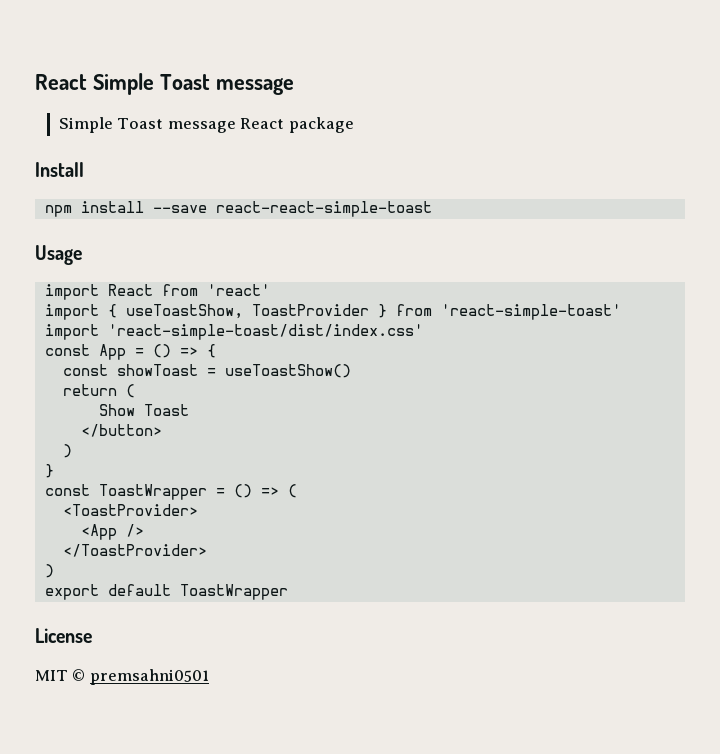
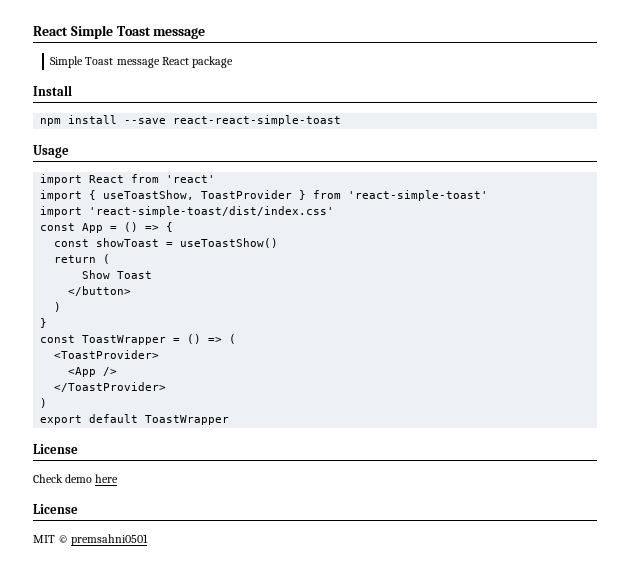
+ Check demo here
+ License

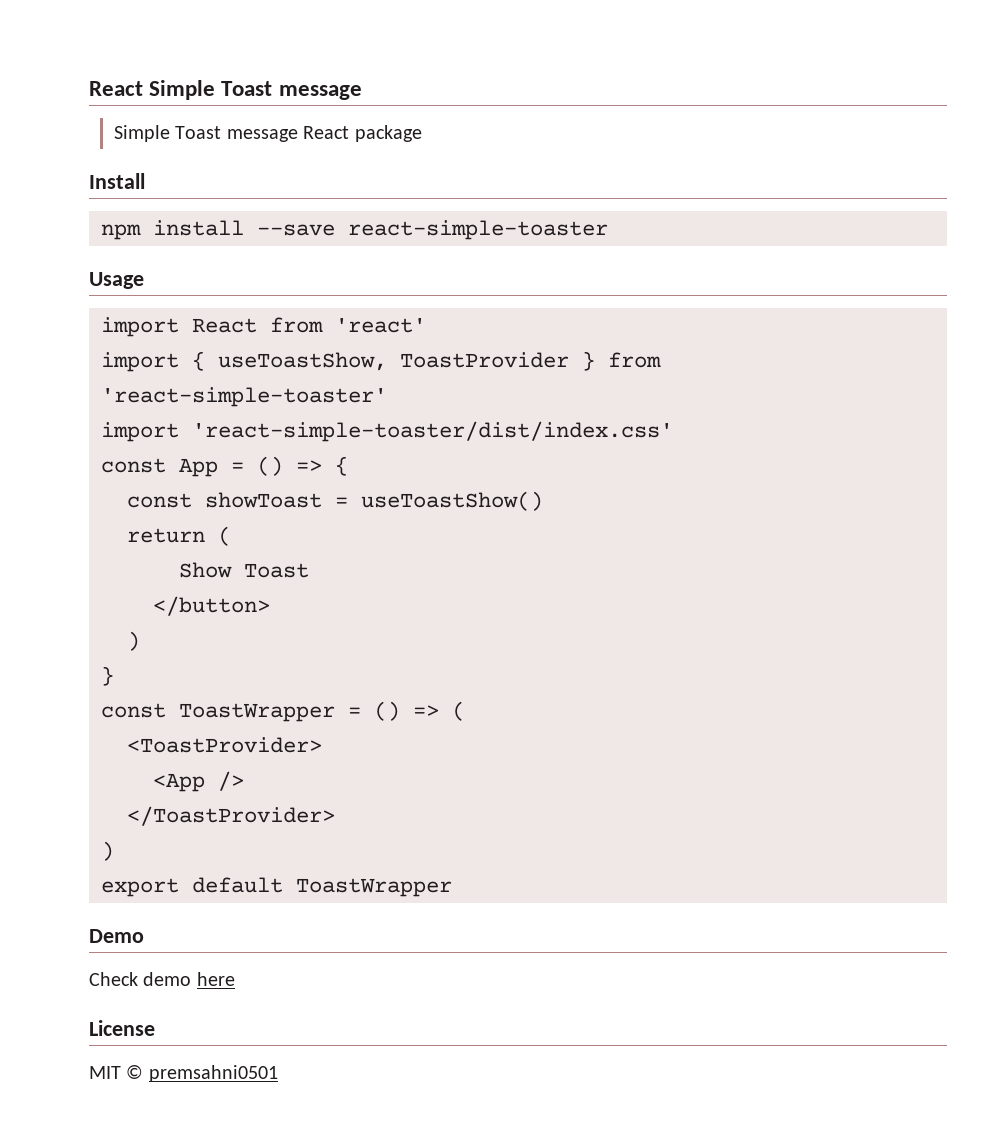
- npm install --save react-react-simple-toast
+ npm install --save react-simple-toaster
- import { useToastShow, ToastProvider } from 'react-simple-toast'
- import 'react-simple-toast/dist/index.css'
+ import { useToastShow, ToastProvider } from 'react-simple-toaster'
+ import 'react-simple-toaster/dist/index.css'
  export default ToastWrapper
- License
+ Demo

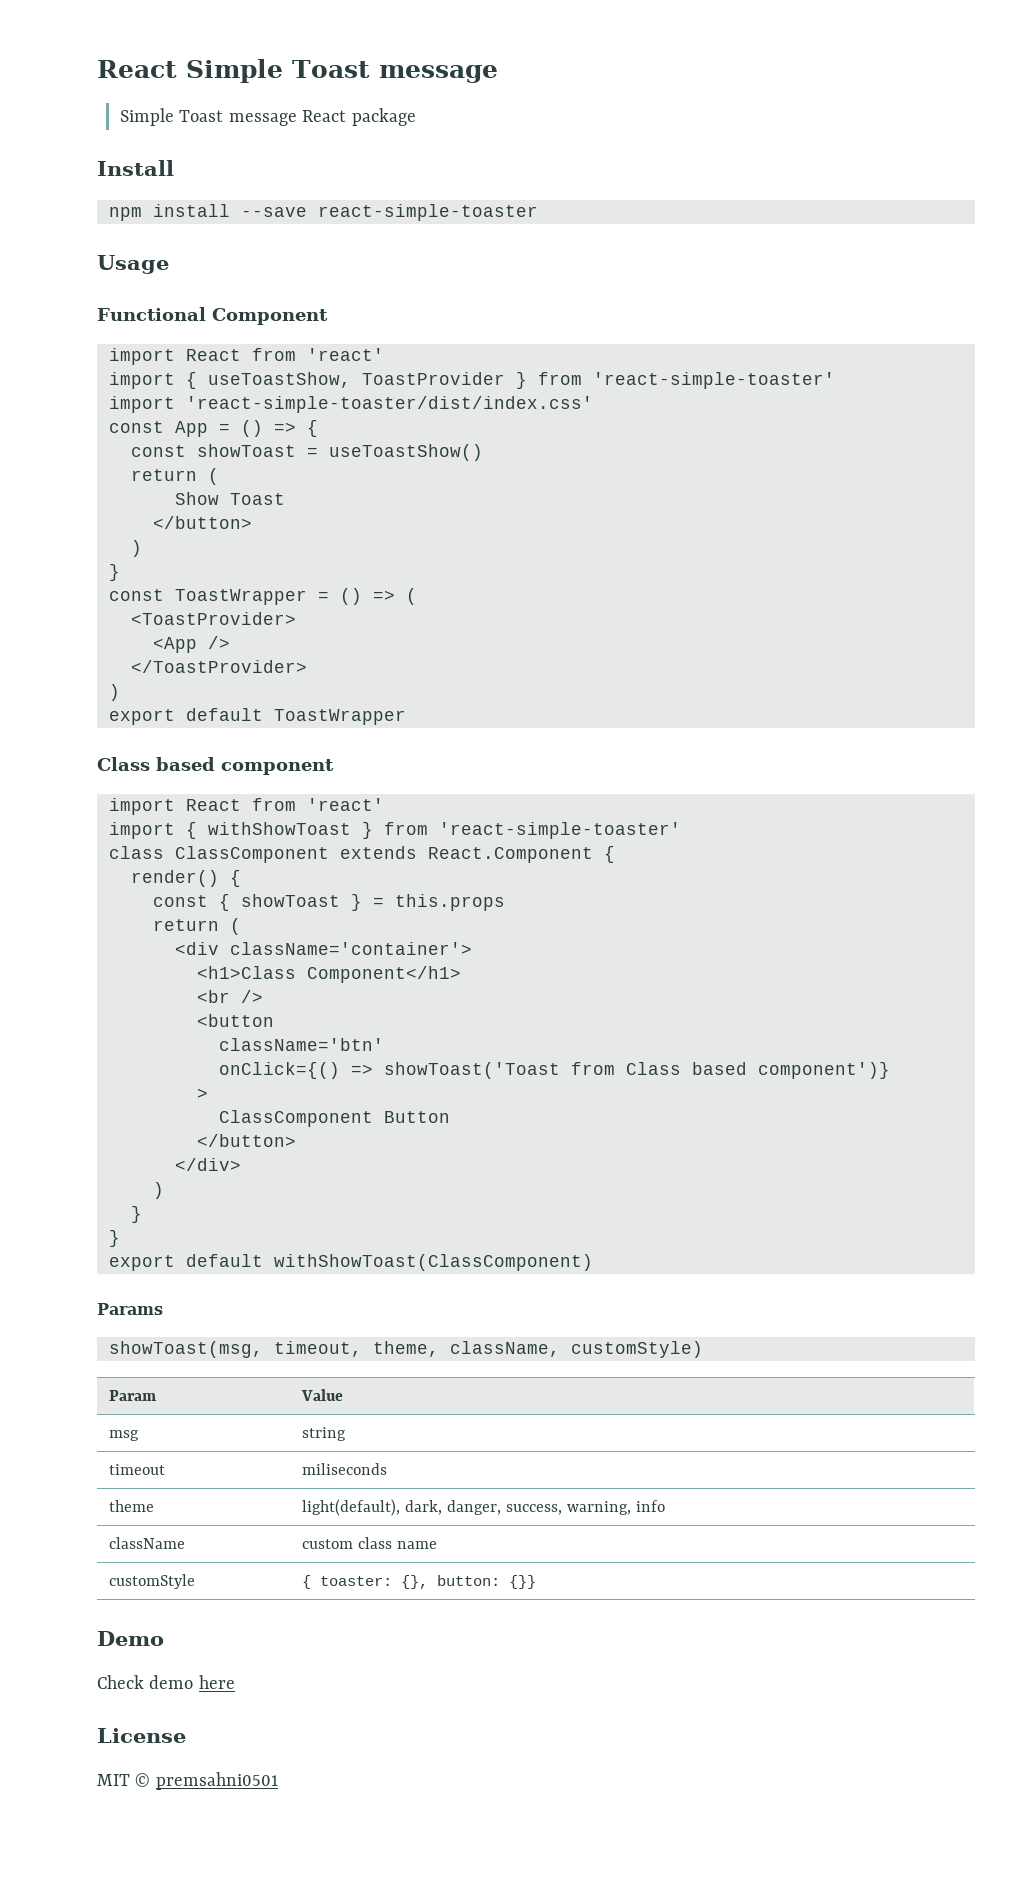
+ Functional Component
+ Class based component
+ import React from 'react'
+ import { withShowToast } from 'react-simple-toaster'
+ class ClassComponent extends React.Component {
+ render() {
+ const { showToast } = this.props
+ return (
+ <div className='container'>
+ <h1>Class Component</h1>
+ <br />
+ <button
+ className='btn'
+ onClick={() => showToast('Toast from Class based component')}
+ >
+ ClassComponent Button
+ </button>
+ </div>
+ )
+ }
+ }
+ export default withShowToast(ClassComponent)
+ Params
+ showToast(msg, timeout, theme, className, customStyle)
+ Param | Value
+ msg | string
+ timeout | miliseconds
+ theme | light(default), dark, danger, success, warning, info
+ className | custom class name
+ customStyle | { toaster: {}, button: {}}

